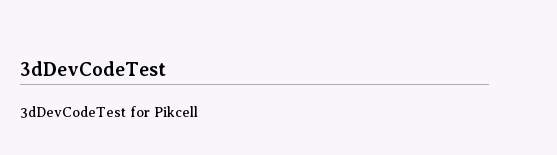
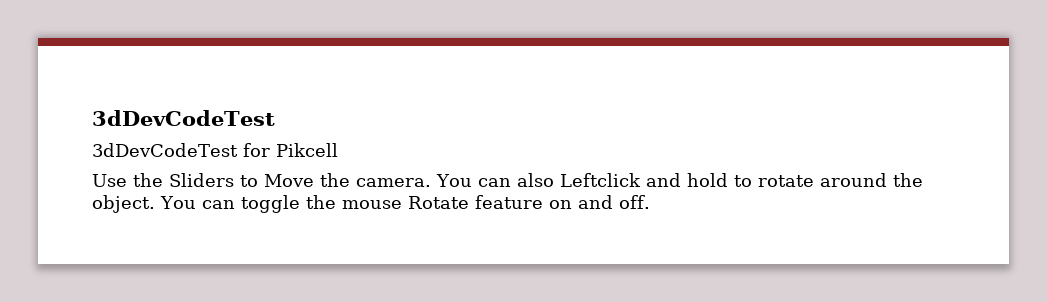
+ Use the Sliders to Move the camera. You can also Leftclick and hold to rotate around the object. You can toggle the mouse Rotate feature on and off.

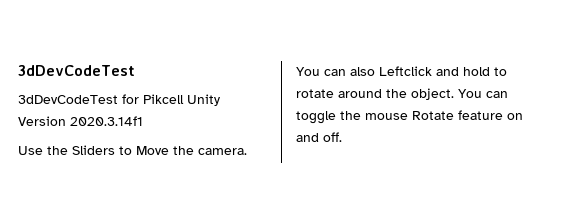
- 3dDevCodeTest for Pikcell
+ 3dDevCodeTest for Pikcell Unity Version 2020.3.14f1

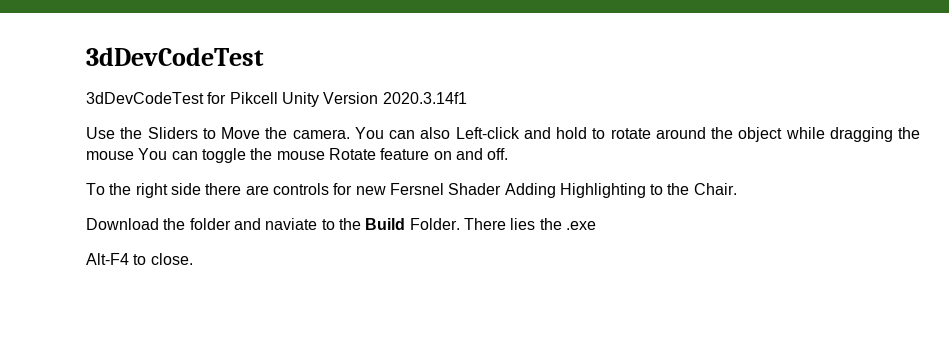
- You can also Leftclick and hold to rotate around the object. You can toggle the mouse Rotate feature on and off.
+ You can also Left-click and hold to rotate around the object while dragging the mouse You can toggle the mouse Rotate feature on and off.
+ To the right side there are controls for new Fersnel Shader Adding Highlighting to the Chair.
+ Download the folder and naviate to the Build Folder. There lies the .exe
+ Alt-F4 to close.

